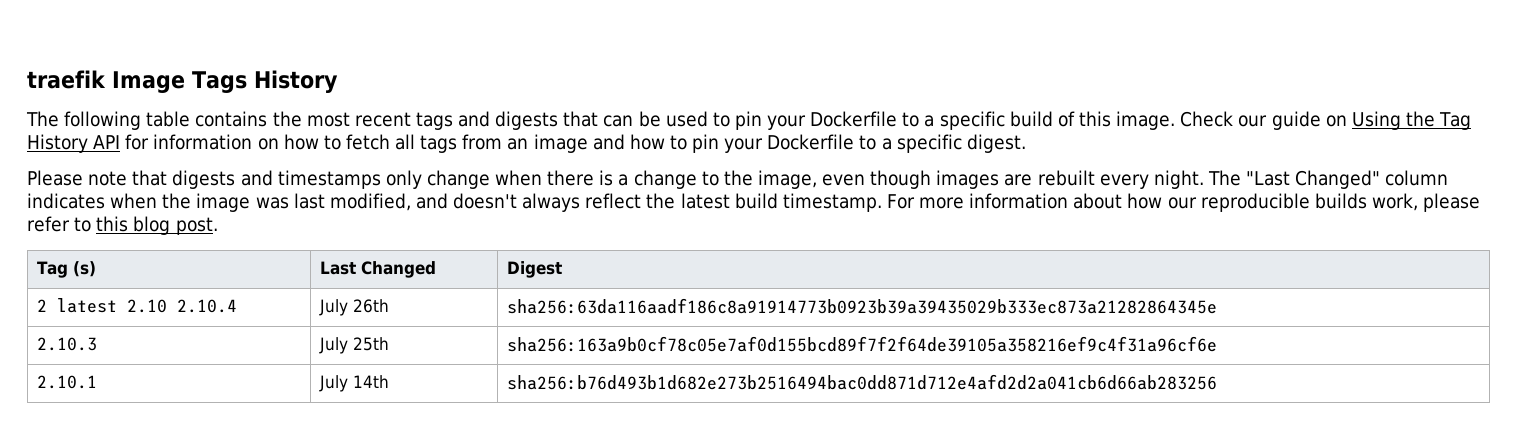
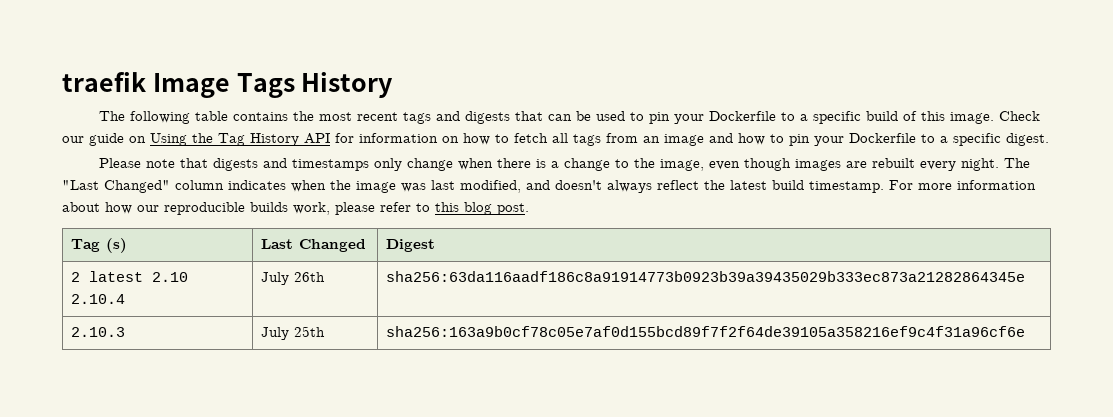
- 2.10.1 | July 14th | sha256:b76d493b1d682e273b2516494bac0dd871d712e4afd2d2a041cb6d66ab283256

